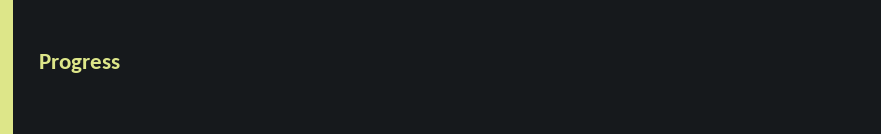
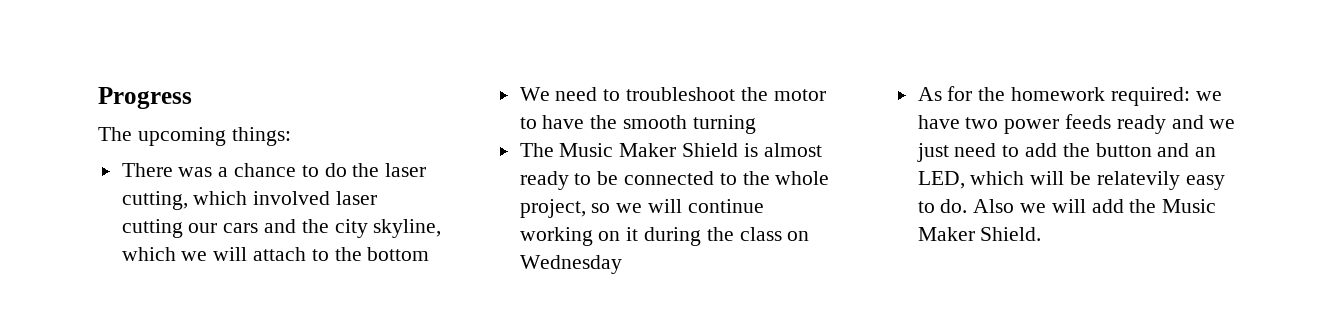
+ The upcoming things:
+ There was a chance to do the laser cutting, which involved laser cutting our cars and the city skyline, which we will attach to the bottom
+ We need to troubleshoot the motor to have the smooth turning
+ The Music Maker Shield is almost ready to be connected to the whole project, so we will continue working on it during the class on Wednesday
+ As for the homework required: we have two power feeds ready and we just need to add the button and an LED, which will be relatevily easy to do. Also we will add the Music Maker Shield.

